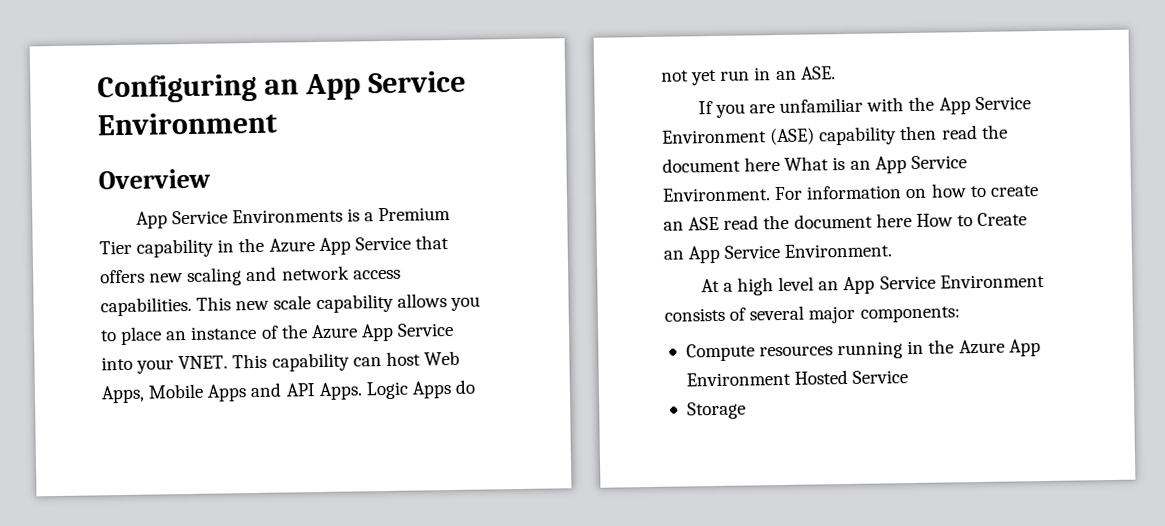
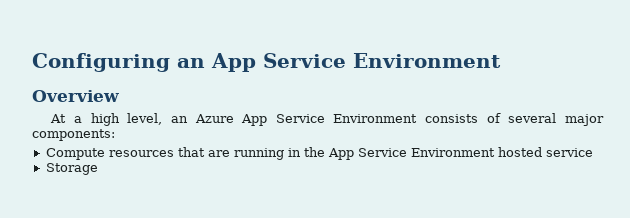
- App Service Environments is a Premium Tier capability in the Azure App Service that offers new scaling and network access capabilities. This new scale capability allows you to place an instance of the Azure App Service into your VNET. This capability can host Web Apps, Mobile Apps and API Apps. Logic Apps do not yet run in an ASE.
- If you are unfamiliar with the App Service Environment (ASE) capability then read the document here What is an App Service Environment. For information on how to create an ASE read the document here How to Create an App Service Environment.
- At a high level an App Service Environment consists of several major components:
+ At a high level, an Azure App Service Environment consists of several major components:
- Compute resources running in the Azure App Environment Hosted Service
+ Compute resources that are running in the App Service Environment hosted service

